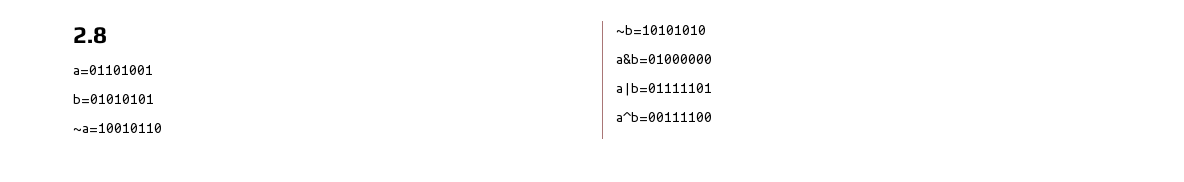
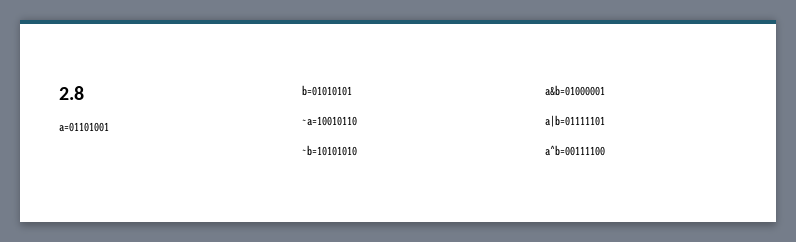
- a&b=01000000
+ a&b=01000001

